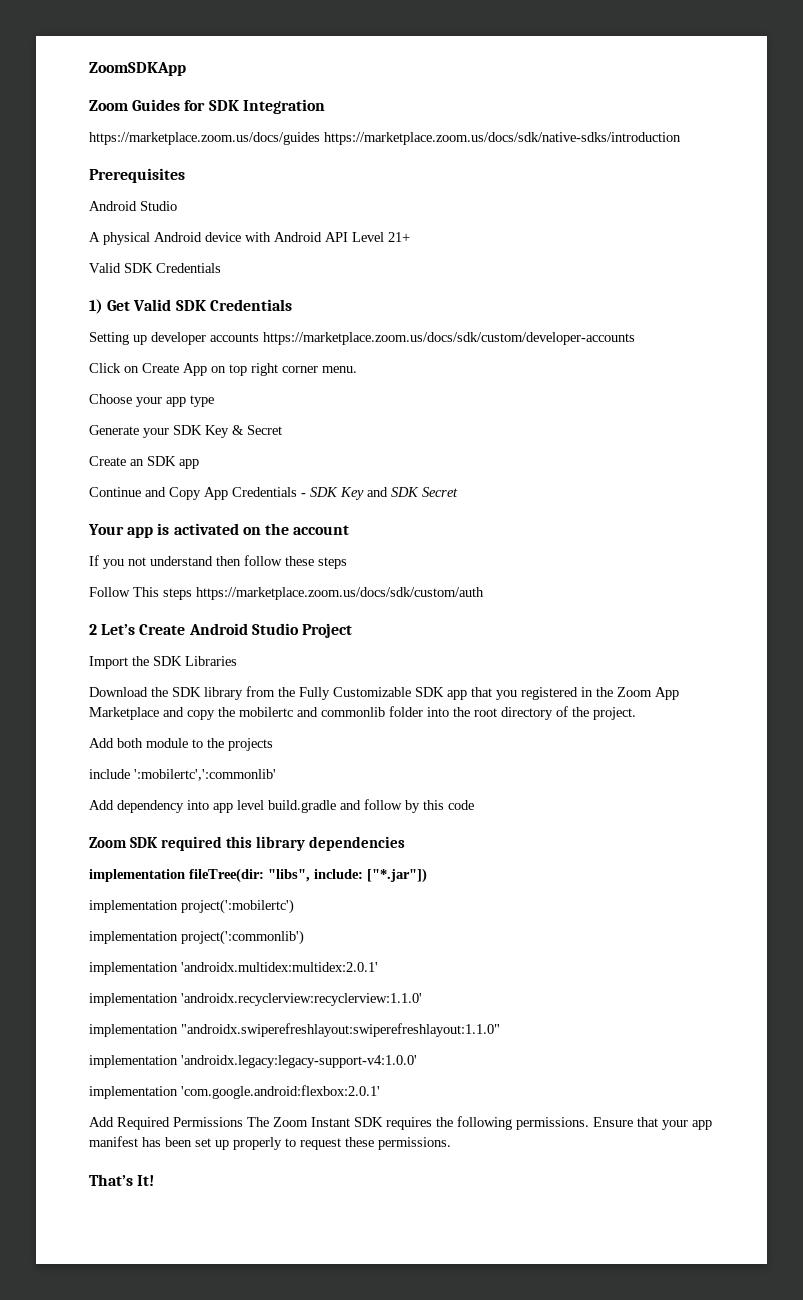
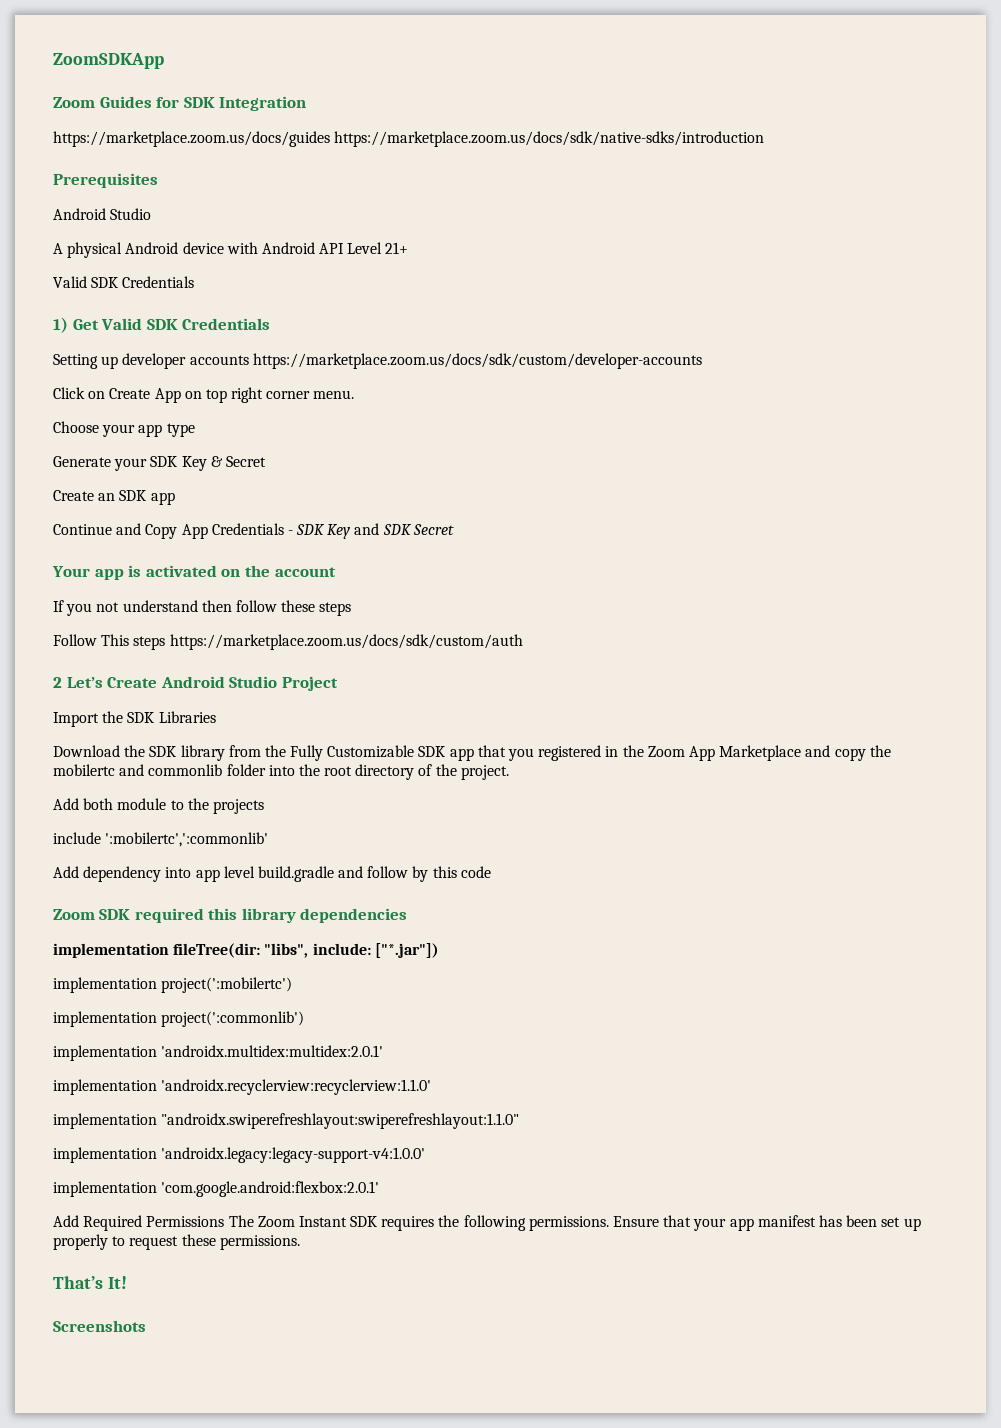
+ Screenshots

